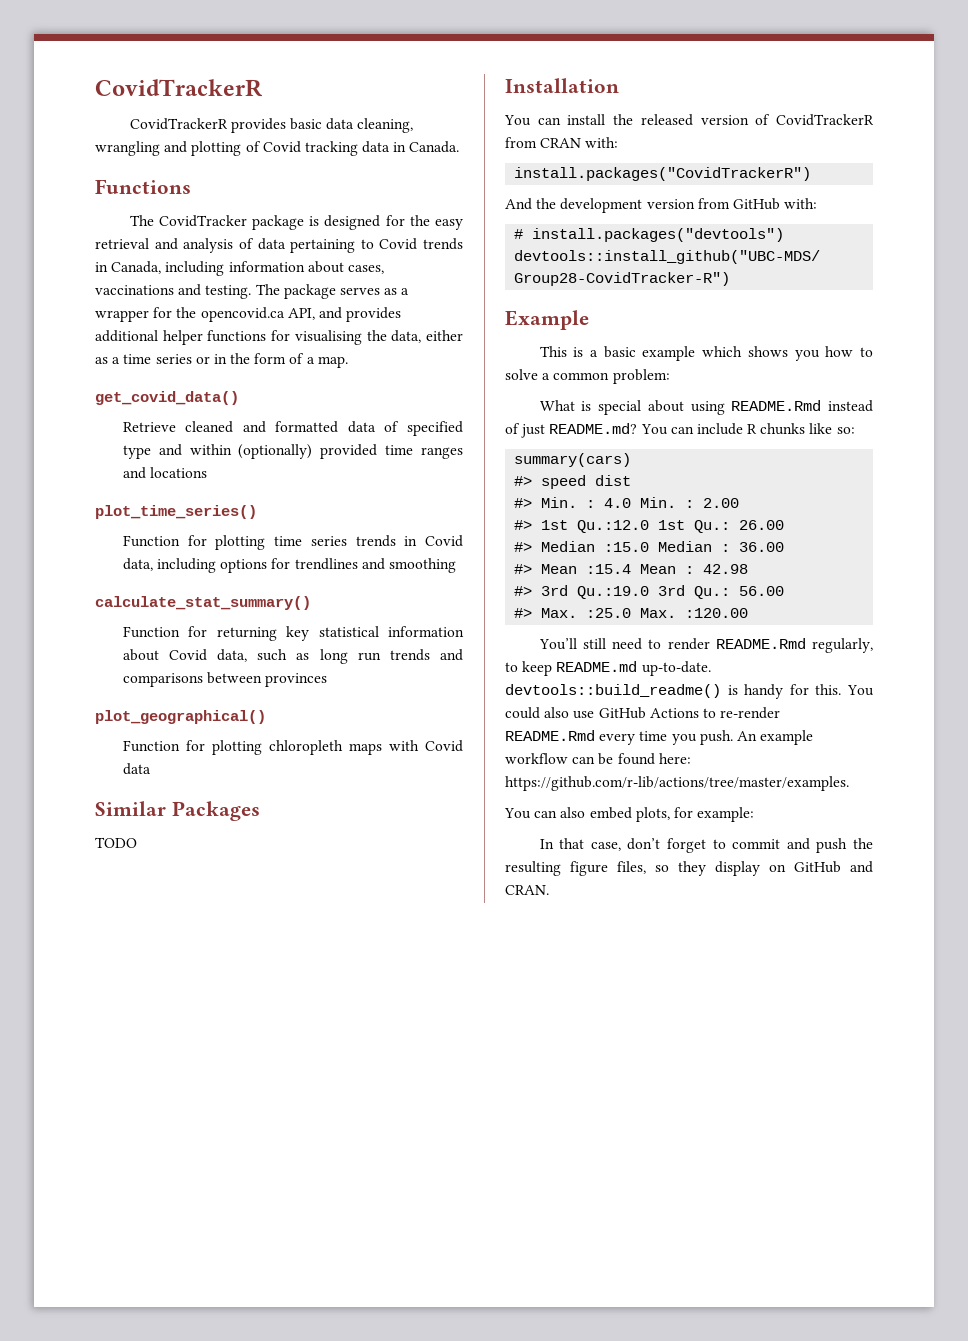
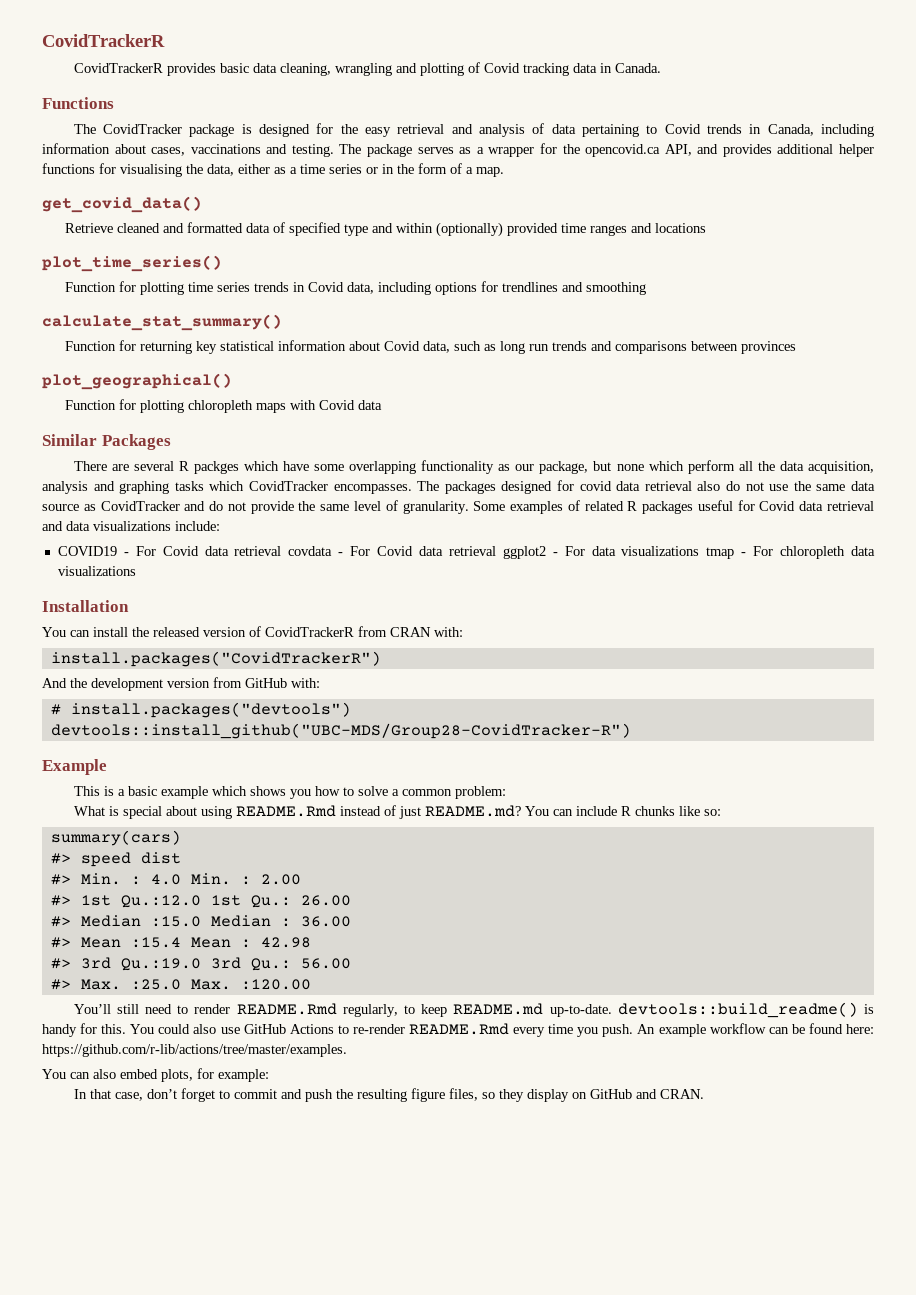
- TODO
+ There are several R packges which have some overlapping functionality as our package, but none which perform all the data acquisition, analysis and graphing tasks which CovidTracker encompasses. The packages designed for covid data retrieval also do not use the same data source as CovidTracker and do not provide the same level of granularity. Some examples of related R packages useful for Covid data retrieval and data visualizations include:
+ COVID19 - For Covid data retrieval covdata - For Covid data retrieval ggplot2 - For data visualizations tmap - For chloropleth data visualizations

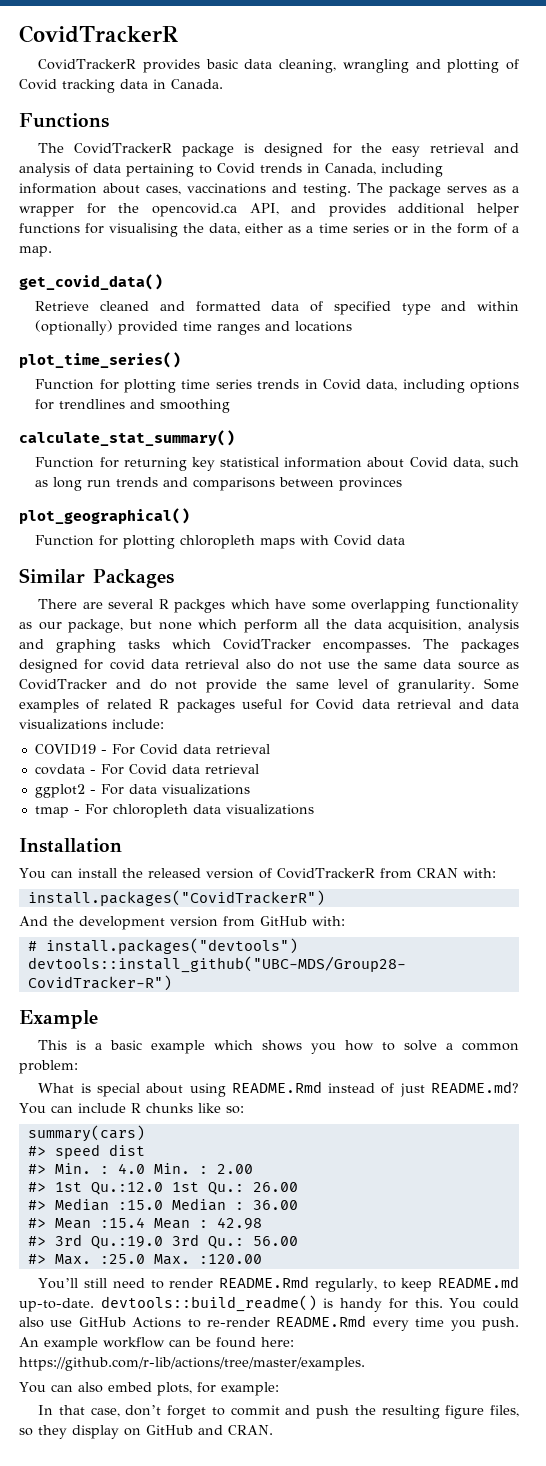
- The CovidTracker package is designed for the easy retrieval and analysis of data pertaining to Covid trends in Canada, including information about cases, vaccinations and testing.
+ The CovidTrackerR package is designed for the easy retrieval and analysis of data pertaining to Covid trends in Canada, including information about cases, vaccinations and testing.
- COVID19 - For Covid data retrieval covdata - For Covid data retrieval ggplot2 - For data visualizations tmap - For chloropleth data visualizations
+ COVID19 - For Covid data retrieval
+ covdata - For Covid data retrieval
+ ggplot2 - For data visualizations
+ tmap - For chloropleth data visualizations

